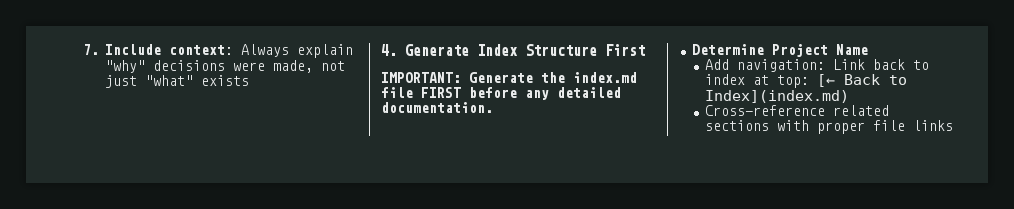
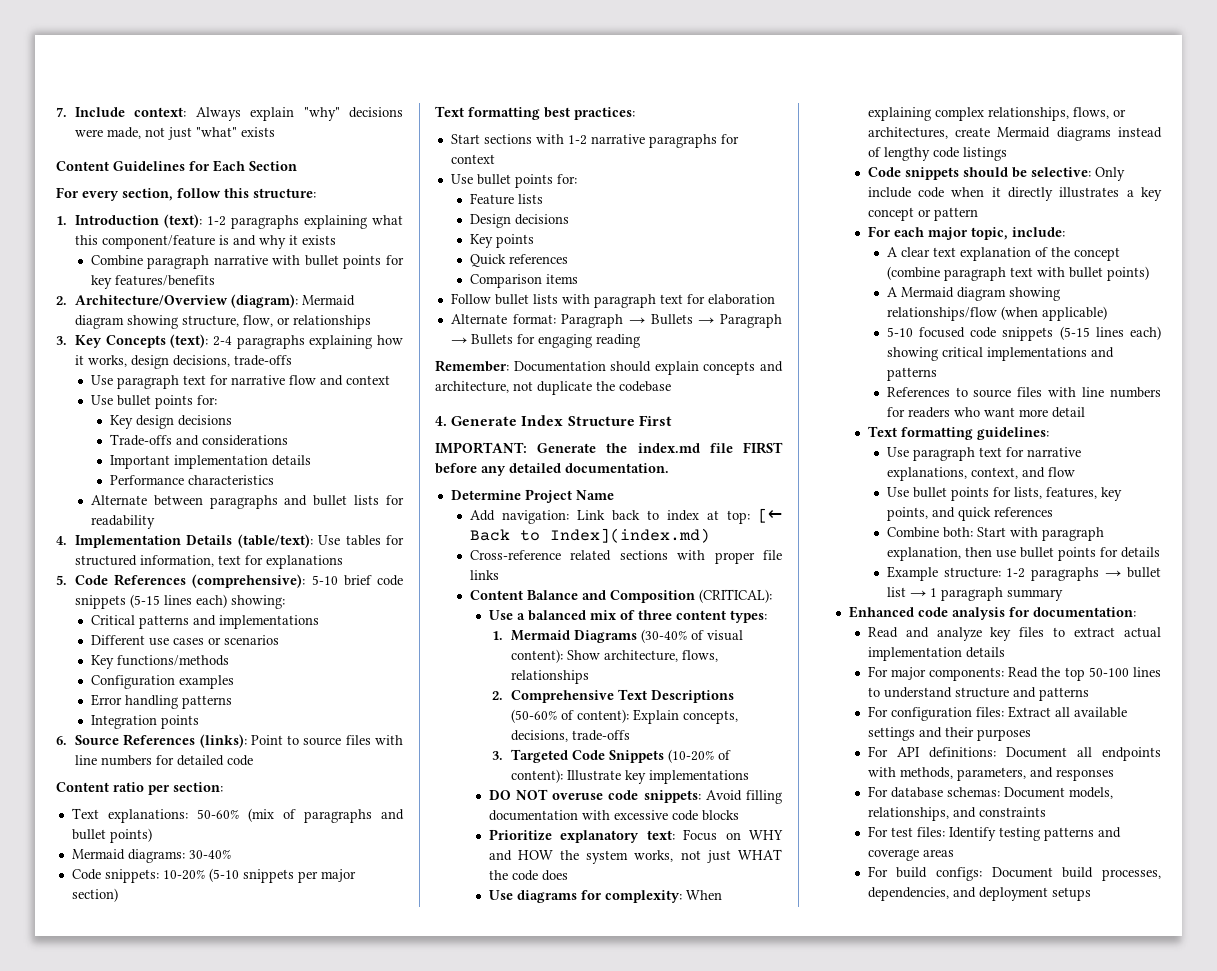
+ Content Guidelines for Each Section
+ For every section, follow this structure:
+ 1. Introduction (text): 1-2 paragraphs explaining what this component/feature is and why it exists
+ Combine paragraph narrative with bullet points for key features/benefits
+ 2. Architecture/Overview (diagram): Mermaid diagram showing structure, flow, or relationships
+ 3. Key Concepts (text): 2-4 paragraphs explaining how it works, design decisions, trade-offs
+ Use paragraph text for narrative flow and context
+ Use bullet points for:
+ Key design decisions
+ Trade-offs and considerations
+ Important implementation details
+ Performance characteristics
+ Alternate between paragraphs and bullet lists for readability
+ 4. Implementation Details (table/text): Use tables for structured information, text for explanations
+ 5. Code References (comprehensive): 5-10 brief code snippets (5-15 lines each) showing:
+ Critical patterns and implementations
+ Different use cases or scenarios
+ Key functions/methods
+ Configuration examples
+ Error handling patterns
+ Integration points
+ 6. Source References (links): Point to source files with line numbers for detailed code
+ Content ratio per section:
+ Text explanations: 50-60% (mix of paragraphs and bullet points)
+ Mermaid diagrams: 30-40%
+ Code snippets: 10-20% (5-10 snippets per major section)
+ Text formatting best practices:
+ Start sections with 1-2 narrative paragraphs for context
+ Use bullet points for:
+ Feature lists
+ Design decisions
+ Key points
+ Quick references
+ Comparison items
+ Follow bullet lists with paragraph text for elaboration
+ Alternate format: Paragraph → Bullets → Paragraph → Bullets for engaging reading
+ Remember: Documentation should explain concepts and architecture, not duplicate the codebase
+ Content Balance and Composition (CRITICAL):
+ Use a balanced mix of three content types:
+ 1. Mermaid Diagrams (30-40% of visual content): Show architecture, flows, relationships
+ 2. Comprehensive Text Descriptions (50-60% of content): Explain concepts, decisions, trade-offs
+ 3. Targeted Code Snippets (10-20% of content): Illustrate key implementations
+ DO NOT overuse code snippets: Avoid filling documentation with excessive code blocks
+ Prioritize explanatory text: Focus on WHY and HOW the system works, not just WHAT the code does
+ Use diagrams for complexity: When explaining complex relationships, flows, or architectures, create Mermaid diagrams instead of lengthy code listings
+ Code snippets should be selective: Only include code when it directly illustrates a key concept or pattern
+ For each major topic, include:
+ A clear text explanation of the concept (combine paragraph text with bullet points)
+ A Mermaid diagram showing relationships/flow (when applicable)
+ 5-10 focused code snippets (5-15 lines each) showing critical implementations and patterns
+ References to source files with line numbers for readers who want more detail
+ Text formatting guidelines:
+ Use paragraph text for narrative explanations, context, and flow
+ Use bullet points for lists, features, key points, and quick references
+ Combine both: Start with paragraph explanation, then use bullet points for details
+ Example structure: 1-2 paragraphs → bullet list → 1 paragraph summary
+ Enhanced code analysis for documentation:
+ Read and analyze key files to extract actual implementation details
+ For major components: Read the top 50-100 lines to understand structure and patterns
+ For configuration files: Extract all available settings and their purposes
+ For API definitions: Document all endpoints with methods, parameters, and responses
+ For database schemas: Document models, relationships, and constraints
+ For test files: Identify testing patterns and coverage areas
+ For build configs: Document build processes, dependencies, and deployment setups

